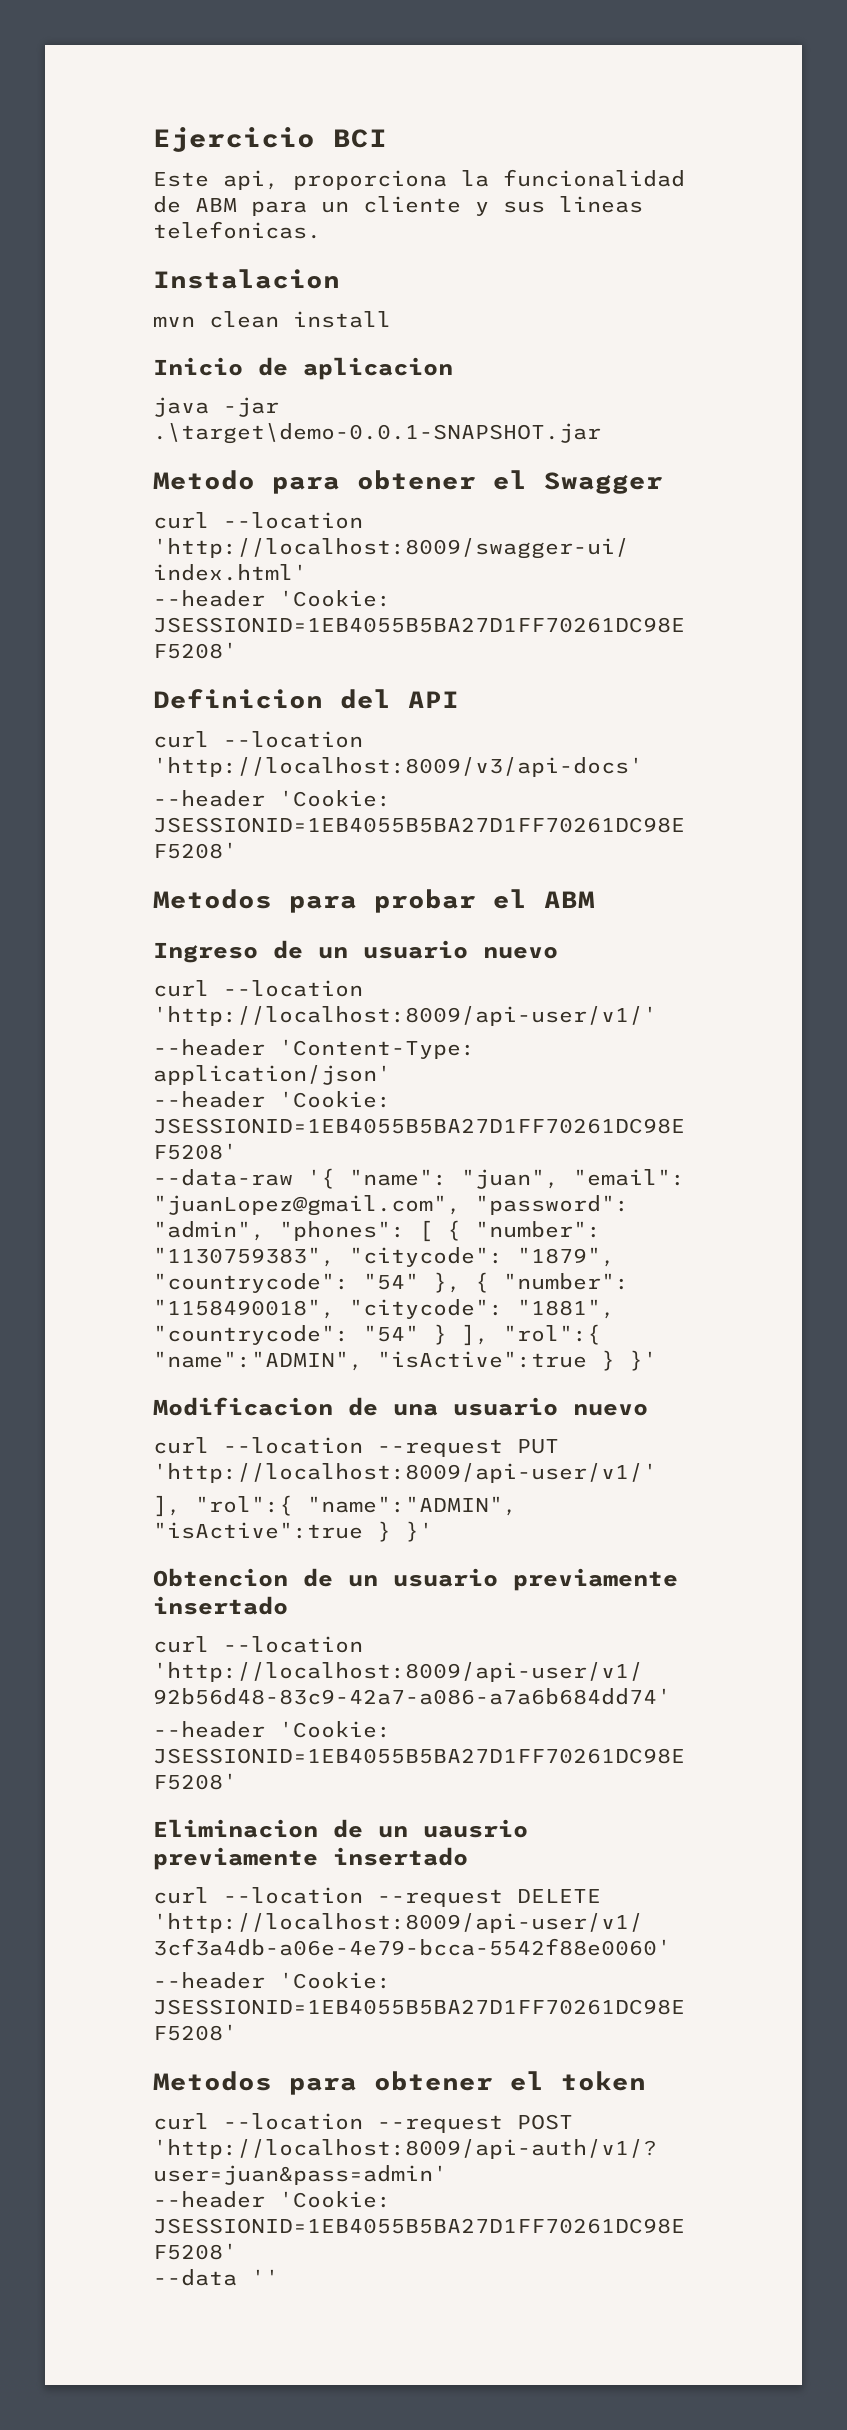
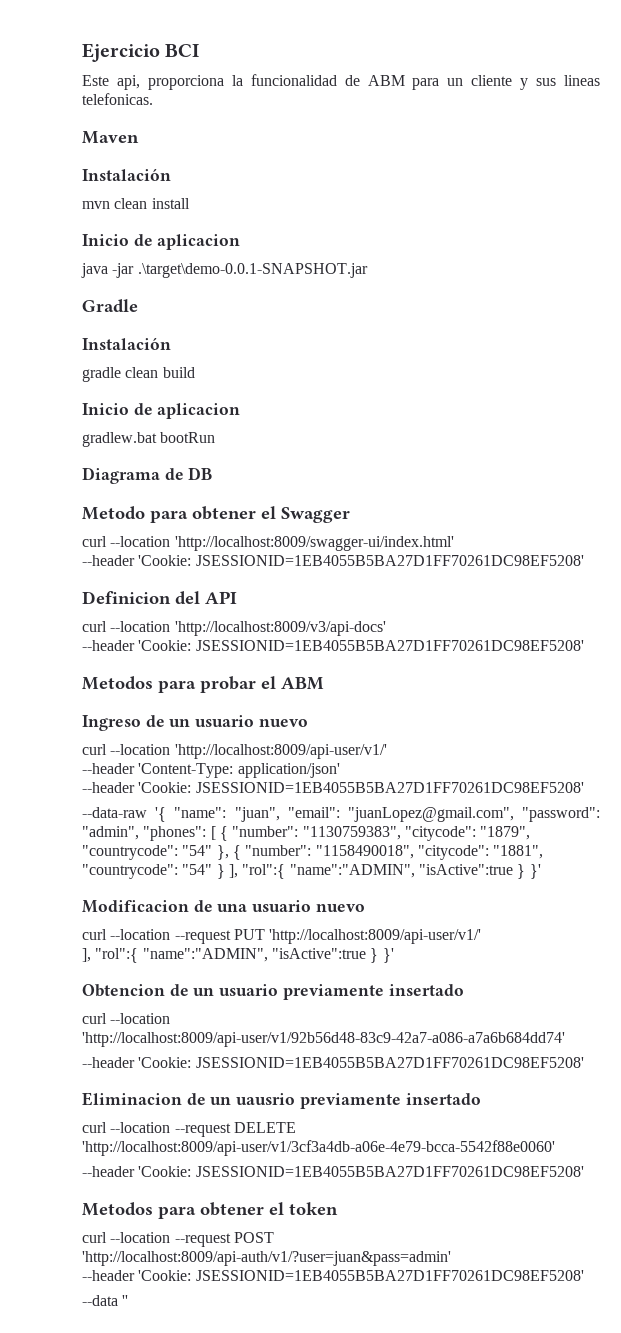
- Instalacion
+ Maven
+ Instalación
+ Gradle
+ Instalación
+ gradle clean build
+ Inicio de aplicacion
+ gradlew.bat bootRun
+ Diagrama de DB

